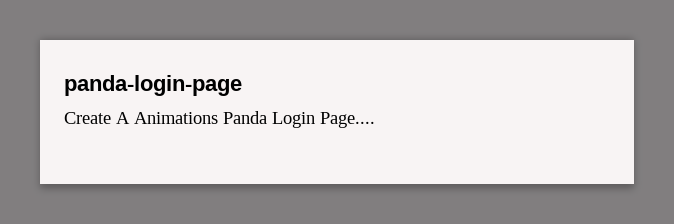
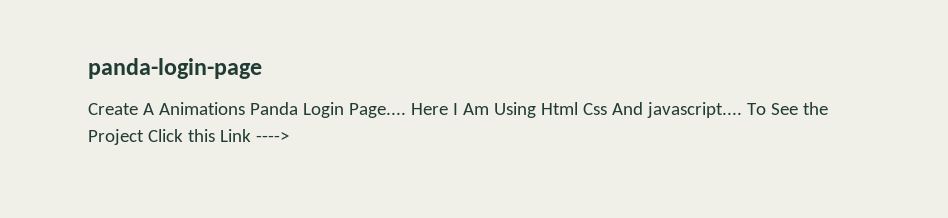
+ Here I Am Using Html Css And javascript.... To See the Project Click this Link ---->

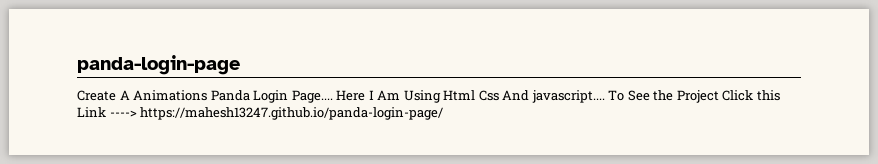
- To See the Project Click this Link ---->
+ To See the Project Click this Link ----> https://mahesh13247.github.io/panda-login-page/

